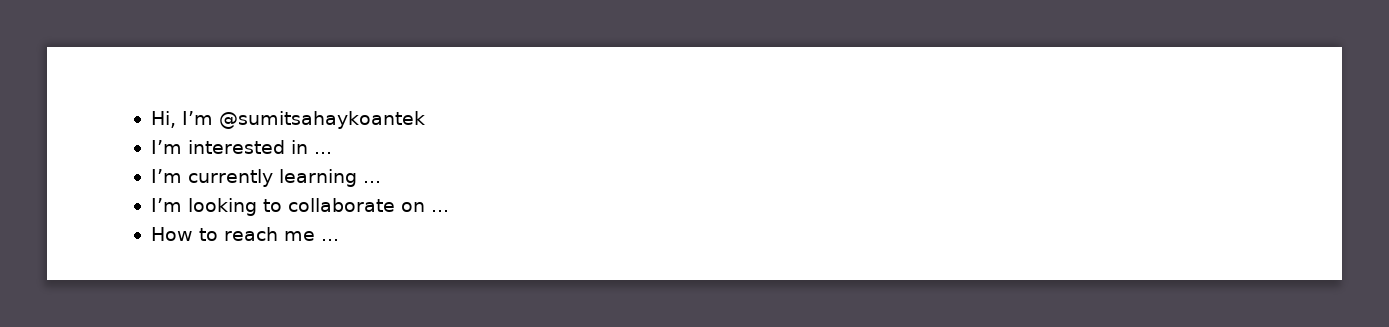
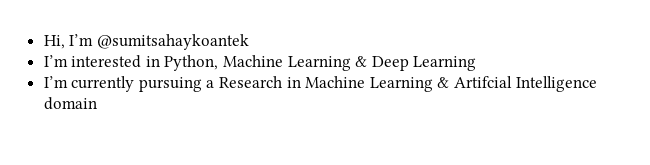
- I’m interested in ...
- I’m currently learning ...
- I’m looking to collaborate on ...
- How to reach me ...
+ I’m interested in Python, Machine Learning & Deep Learning
+ I’m currently pursuing a Research in Machine Learning & Artifcial Intelligence domain

